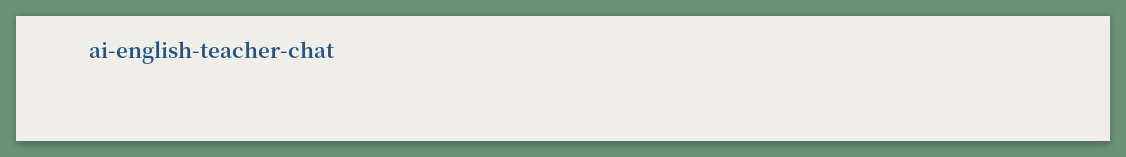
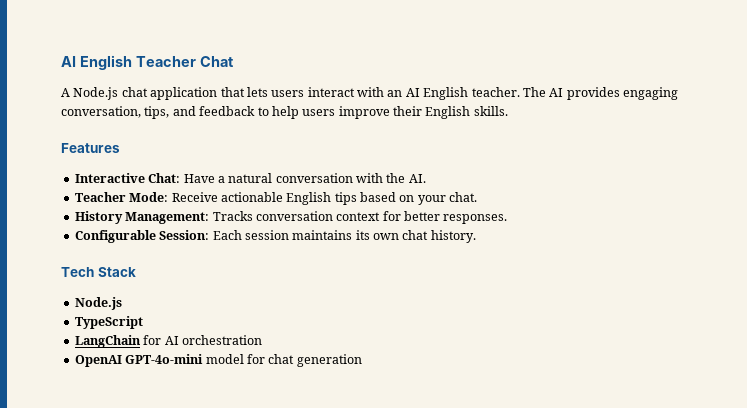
- ai-english-teacher-chat
+ AI English Teacher Chat
+ A Node.js chat application that lets users interact with an AI English teacher. The AI provides engaging conversation, tips, and feedback to help users improve their English skills.
+ Features
+ Interactive Chat: Have a natural conversation with the AI.
+ Teacher Mode: Receive actionable English tips based on your chat.
+ History Management: Tracks conversation context for better responses.
+ Configurable Session: Each session maintains its own chat history.
+ Tech Stack
+ Node.js
+ TypeScript
+ LangChain for AI orchestration
+ OpenAI GPT-4o-mini model for chat generation

